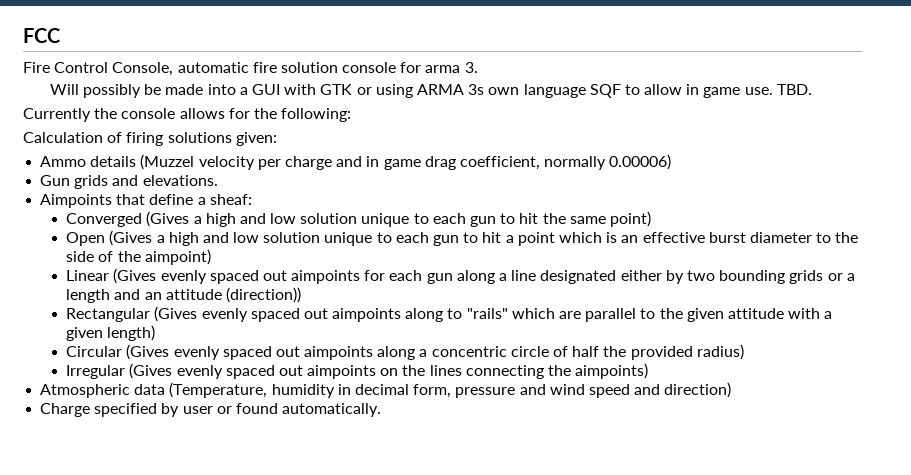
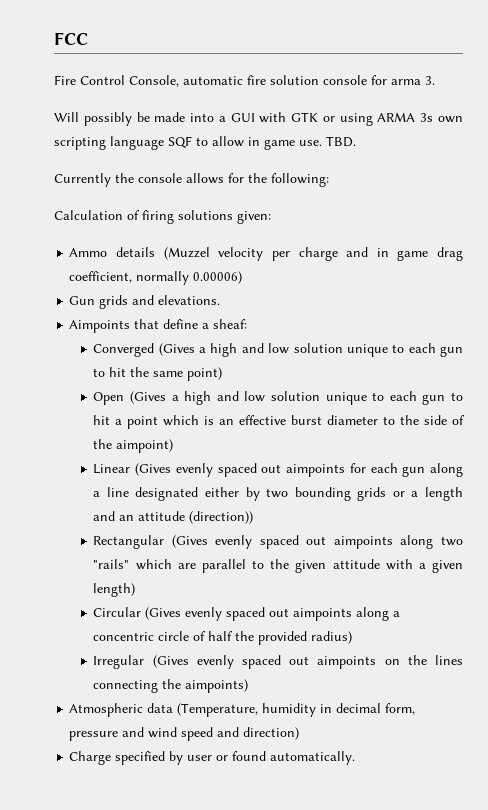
- Will possibly be made into a GUI with GTK or using ARMA 3s own language SQF to allow in game use.
+ Will possibly be made into a GUI with GTK or using ARMA 3s own scripting language SQF to allow in game use.
- Rectangular (Gives evenly spaced out aimpoints along to "rails" which are parallel to the given attitude with a given length)
+ Rectangular (Gives evenly spaced out aimpoints along two "rails" which are parallel to the given attitude with a given length)

